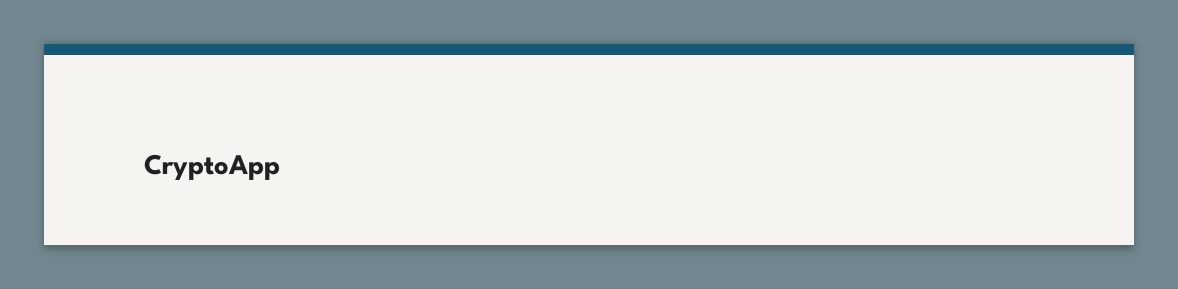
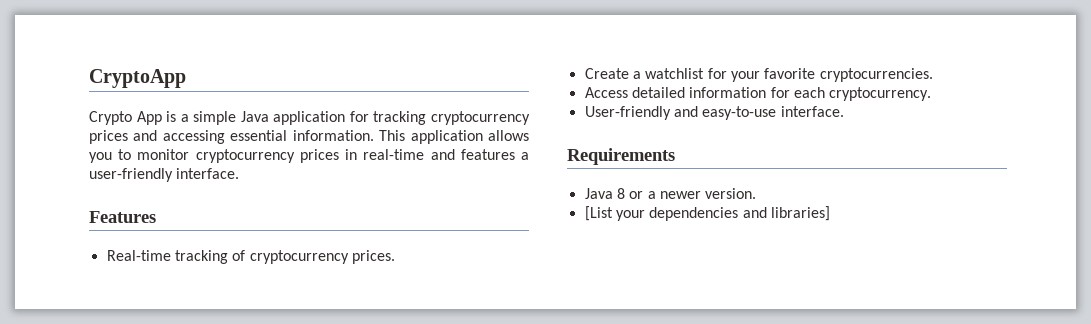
+ Crypto App is a simple Java application for tracking cryptocurrency prices and accessing essential information. This application allows you to monitor cryptocurrency prices in real-time and features a user-friendly interface.
+ Features
+ Real-time tracking of cryptocurrency prices.
+ Create a watchlist for your favorite cryptocurrencies.
+ Access detailed information for each cryptocurrency.
+ User-friendly and easy-to-use interface.
+ Requirements
+ Java 8 or a newer version.
+ [List your dependencies and libraries]

